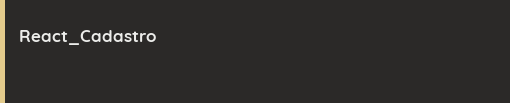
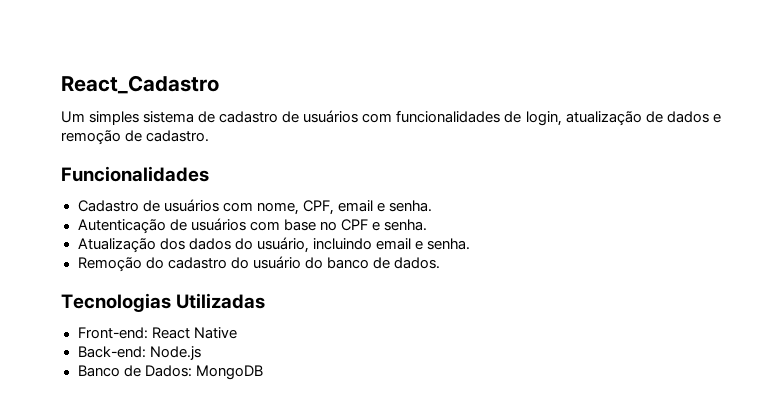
+ Um simples sistema de cadastro de usuários com funcionalidades de login, atualização de dados e remoção de cadastro.
+ Funcionalidades
+ Cadastro de usuários com nome, CPF, email e senha.
+ Autenticação de usuários com base no CPF e senha.
+ Atualização dos dados do usuário, incluindo email e senha.
+ Remoção do cadastro do usuário do banco de dados.
+ Tecnologias Utilizadas
+ Front-end: React Native
+ Back-end: Node.js
+ Banco de Dados: MongoDB

